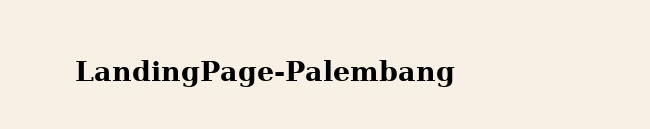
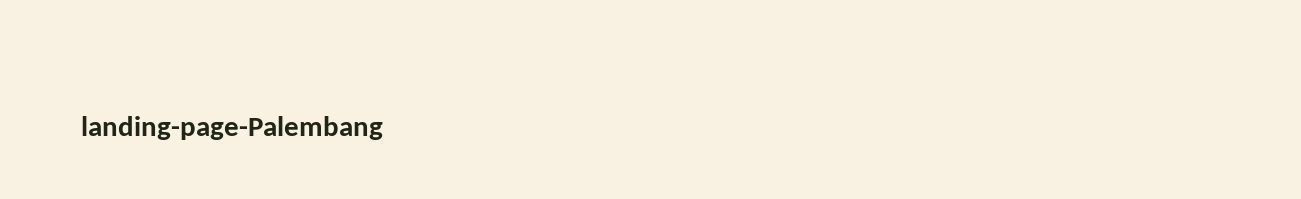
- LandingPage-Palembang
+ landing-page-Palembang

